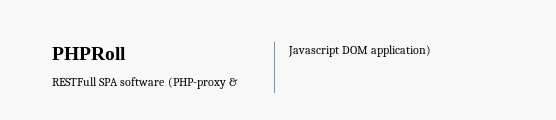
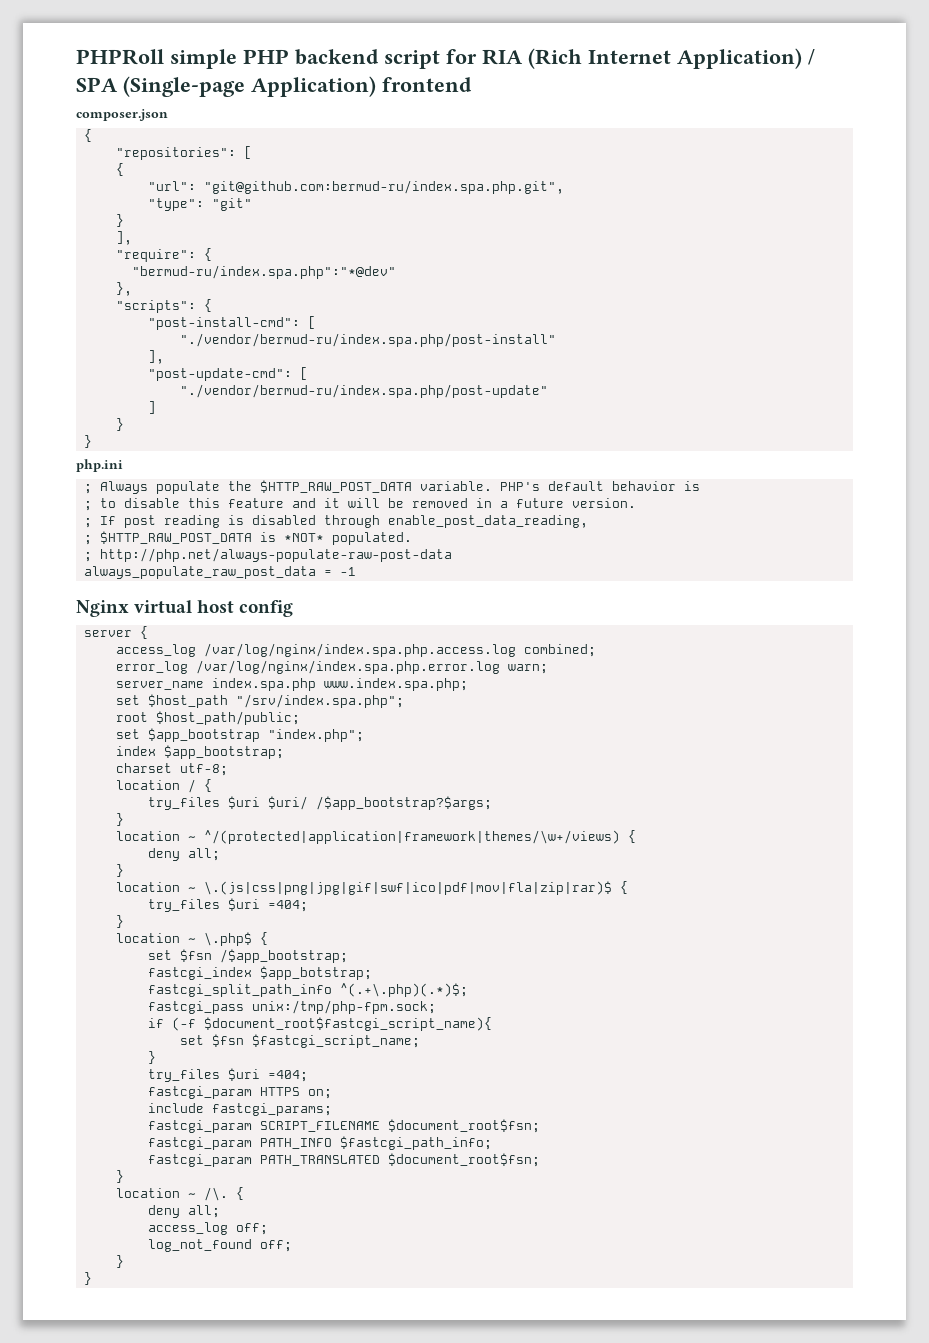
- PHPRoll
- RESTFull SPA software (PHP-proxy & Javascript DOM application)
+ PHPRoll simple PHP backend script for RIA (Rich Internet Application) / SPA (Single-page Application) frontend
+ composer.json
+ {
+ "repositories": [
+ {
+ "url": "git@github.com:bermud-ru/index.spa.php.git",
+ "type": "git"
+ }
+ ],
+ "require": {
+ "bermud-ru/index.spa.php":"*@dev"
+ },
+ "scripts": {
+ "post-install-cmd": [
+ "./vendor/bermud-ru/index.spa.php/post-install"
+ ],
+ "post-update-cmd": [
+ "./vendor/bermud-ru/index.spa.php/post-update"
+ ]
+ }
+ }
+ php.ini
+ ; Always populate the $HTTP_RAW_POST_DATA variable. PHP's default behavior is
+ ; to disable this feature and it will be removed in a future version.
+ ; If post reading is disabled through enable_post_data_reading,
+ ; $HTTP_RAW_POST_DATA is *NOT* populated.
+ ; http://php.net/always-populate-raw-post-data
+ always_populate_raw_post_data = -1
+ Nginx virtual host config
+ server {
+ access_log /var/log/nginx/index.spa.php.access.log combined;
+ error_log /var/log/nginx/index.spa.php.error.log warn;
+ server_name index.spa.php www.index.spa.php;
+ set $host_path "/srv/index.spa.php";
+ root $host_path/public;
+ set $app_bootstrap "index.php";
+ index $app_bootstrap;
+ charset utf-8;
+ location / {
+ try_files $uri $uri/ /$app_bootstrap?$args;
+ }
+ location ~ ^/(protected|application|framework|themes/\w+/views) {
+ deny all;
+ }
+ location ~ \.(js|css|png|jpg|gif|swf|ico|pdf|mov|fla|zip|rar)$ {
+ try_files $uri =404;
+ }
+ location ~ \.php$ {
+ set $fsn /$app_bootstrap;
+ fastcgi_index $app_botstrap;
+ fastcgi_split_path_info ^(.+\.php)(.*)$;
+ fastcgi_pass unix:/tmp/php-fpm.sock;
+ if (-f $document_root$fastcgi_script_name){
+ set $fsn $fastcgi_script_name;
+ }
+ try_files $uri =404;
+ fastcgi_param HTTPS on;
+ include fastcgi_params;
+ fastcgi_param SCRIPT_FILENAME $document_root$fsn;
+ fastcgi_param PATH_INFO $fastcgi_path_info;
+ fastcgi_param PATH_TRANSLATED $document_root$fsn;
+ }
+ location ~ /\. {
+ deny all;
+ access_log off;
+ log_not_found off;
+ }
+ }

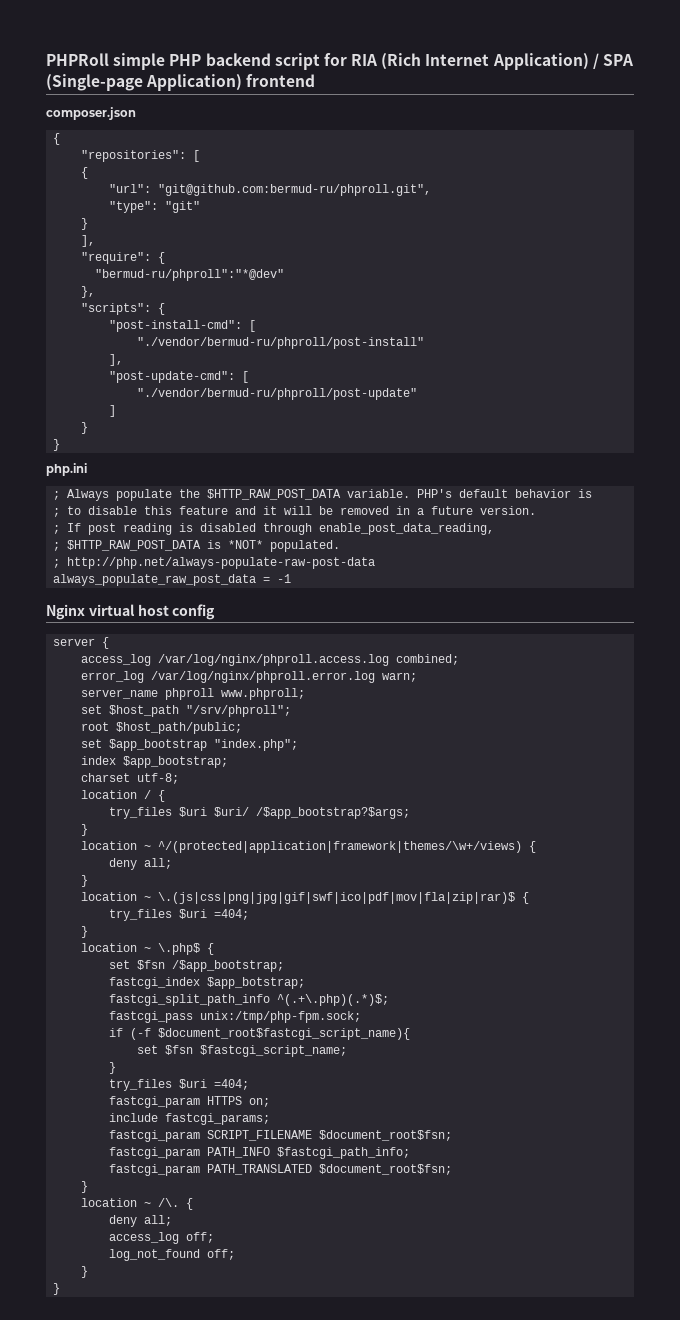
- "url": "git@github.com:bermud-ru/index.spa.php.git",
+ "url": "git@github.com:bermud-ru/phproll.git",
- "bermud-ru/index.spa.php":"*@dev"
+ "bermud-ru/phproll":"*@dev"
- "./vendor/bermud-ru/index.spa.php/post-install"
+ "./vendor/bermud-ru/phproll/post-install"
- "./vendor/bermud-ru/index.spa.php/post-update"
+ "./vendor/bermud-ru/phproll/post-update"
- access_log /var/log/nginx/index.spa.php.access.log combined;
+ access_log /var/log/nginx/phproll.access.log combined;
- error_log /var/log/nginx/index.spa.php.error.log warn;
+ error_log /var/log/nginx/phproll.error.log warn;
- server_name index.spa.php www.index.spa.php;
+ server_name phproll www.phproll;
- set $host_path "/srv/index.spa.php";
+ set $host_path "/srv/phproll";

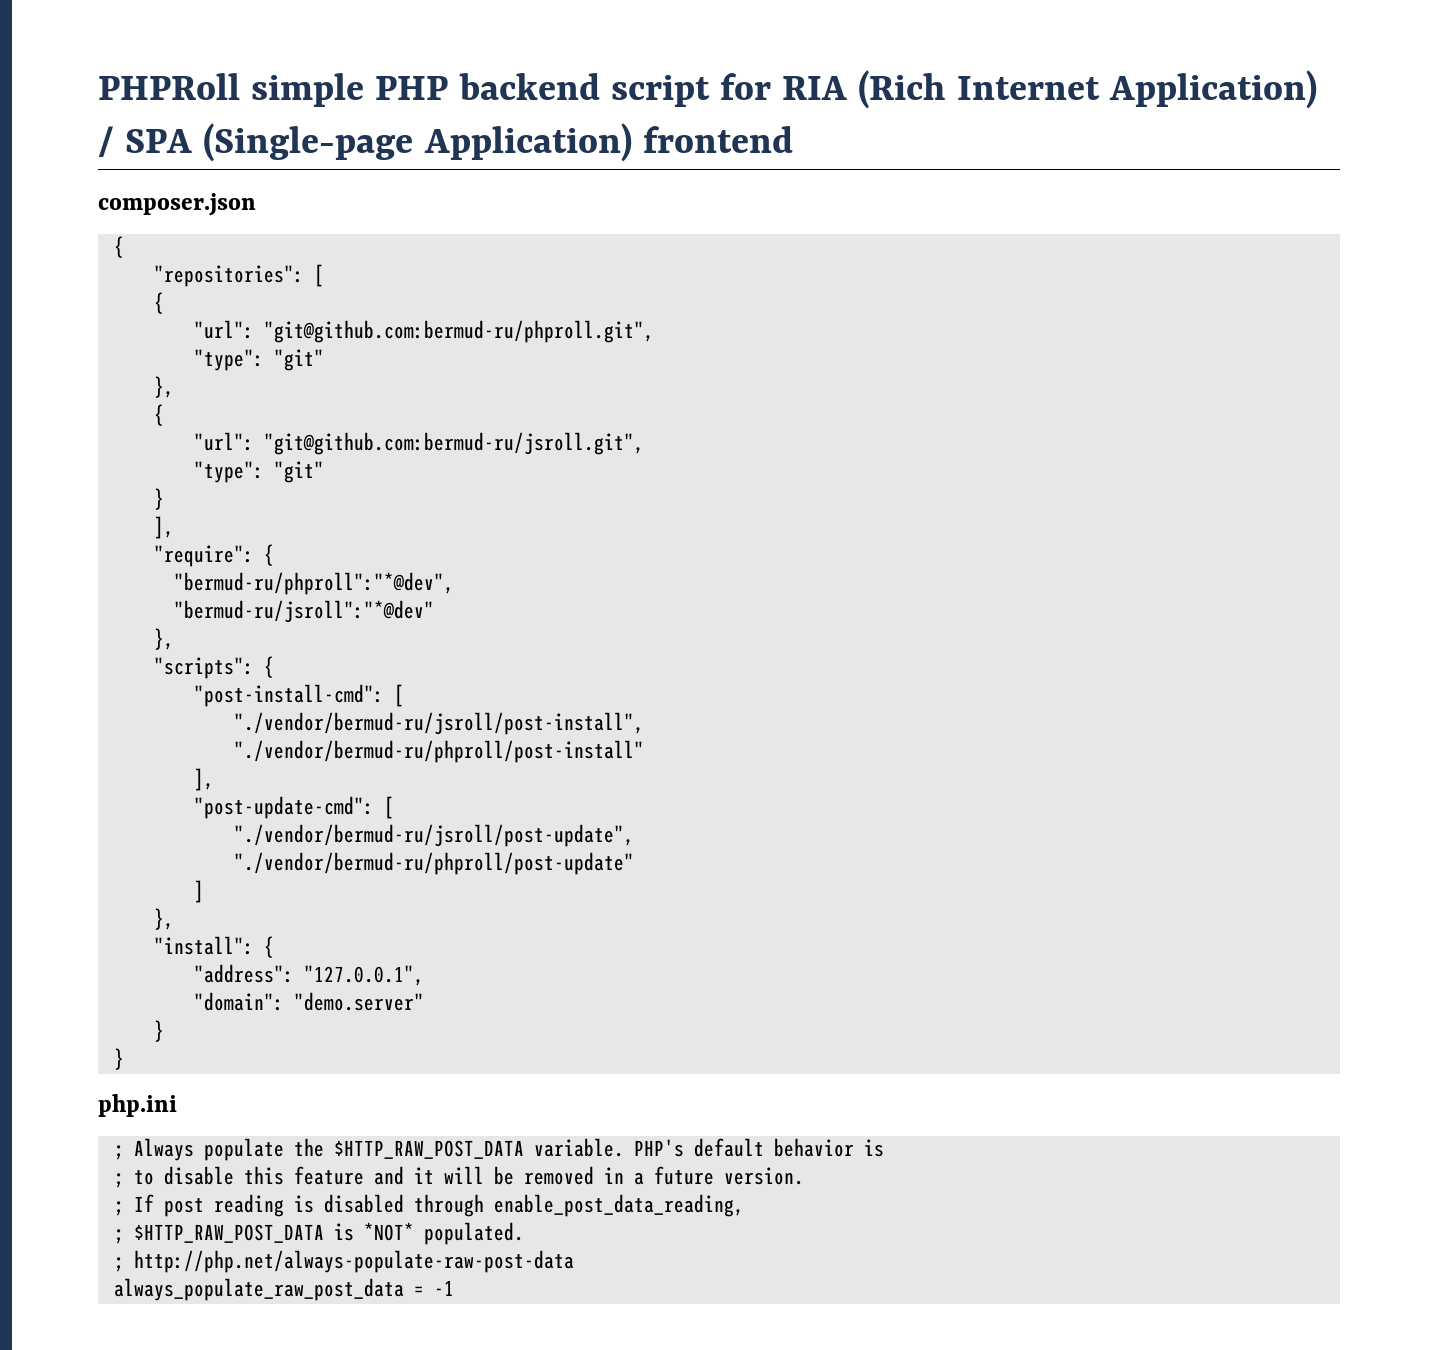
  "url": "git@github.com:bermud-ru/phproll.git",
+ "type": "git"
+ },
+ {
+ "url": "git@github.com:bermud-ru/jsroll.git",
- "bermud-ru/phproll":"*@dev"
+ "bermud-ru/phproll":"*@dev",
+ "bermud-ru/jsroll":"*@dev"
+ "./vendor/bermud-ru/jsroll/post-install",
+ "./vendor/bermud-ru/jsroll/post-update",
  ]
+ },
+ "install": {
+ "address": "127.0.0.1",
+ "domain": "demo.server"
- Nginx virtual host config
- server {
- access_log /var/log/nginx/phproll.access.log combined;
- error_log /var/log/nginx/phproll.error.log warn;
- server_name phproll www.phproll;
- set $host_path "/srv/phproll";
- root $host_path/public;
- set $app_bootstrap "index.php";
- index $app_bootstrap;
- charset utf-8;
- location / {
- try_files $uri $uri/ /$app_bootstrap?$args;
- }
- location ~ ^/(protected|application|framework|themes/\w+/views) {
- deny all;
- }
- location ~ \.(js|css|png|jpg|gif|swf|ico|pdf|mov|fla|zip|rar)$ {
- try_files $uri =404;
- }
- location ~ \.php$ {
- set $fsn /$app_bootstrap;
- fastcgi_index $app_botstrap;
- fastcgi_split_path_info ^(.+\.php)(.*)$;
- fastcgi_pass unix:/tmp/php-fpm.sock;
- if (-f $document_root$fastcgi_script_name){
- set $fsn $fastcgi_script_name;
- }
- try_files $uri =404;
- fastcgi_param HTTPS on;
- include fastcgi_params;
- fastcgi_param SCRIPT_FILENAME $document_root$fsn;
- fastcgi_param PATH_INFO $fastcgi_path_info;
- fastcgi_param PATH_TRANSLATED $document_root$fsn;
- }
- location ~ /\. {
- deny all;
- access_log off;
- log_not_found off;
- }
- }

